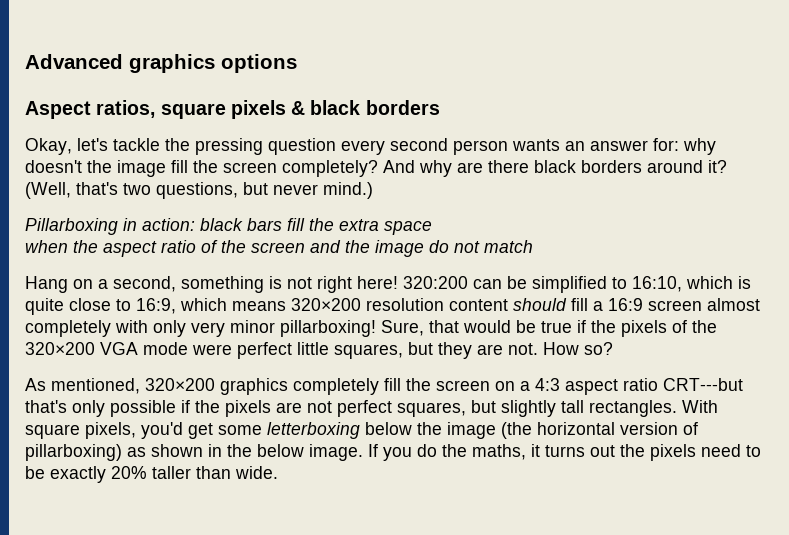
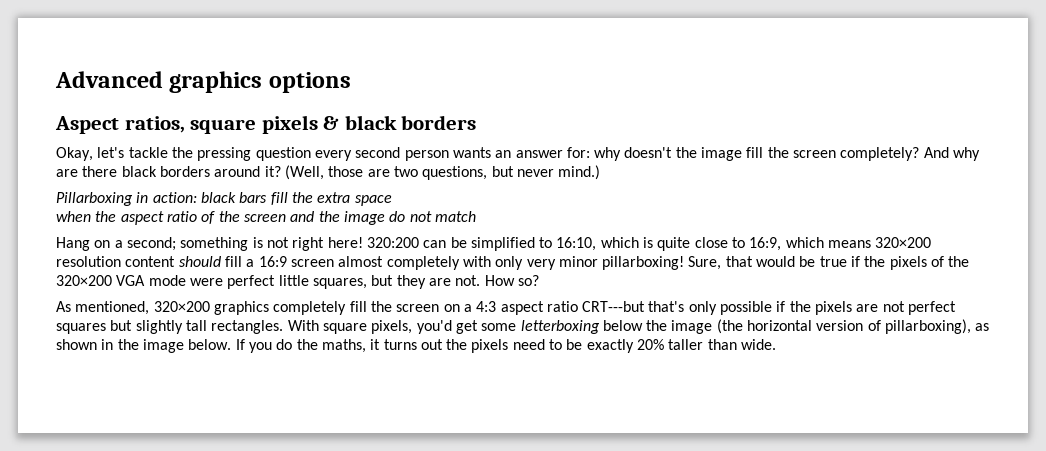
- (Well, that's two questions, but never mind.)
+ (Well, those are two questions, but never mind.)
- Hang on a second, something is not right here!
+ Hang on a second; something is not right here!
- As mentioned, 320×200 graphics completely fill the screen on a 4:3 aspect ratio CRT---but that's only possible if the pixels are not perfect squares, but slightly tall rectangles.
+ As mentioned, 320×200 graphics completely fill the screen on a 4:3 aspect ratio CRT---but that's only possible if the pixels are not perfect squares but slightly tall rectangles.
- With square pixels, you'd get some letterboxing below the image (the horizontal version of pillarboxing) as shown in the below image.
+ With square pixels, you'd get some letterboxing below the image (the horizontal version of pillarboxing), as shown in the image below.

